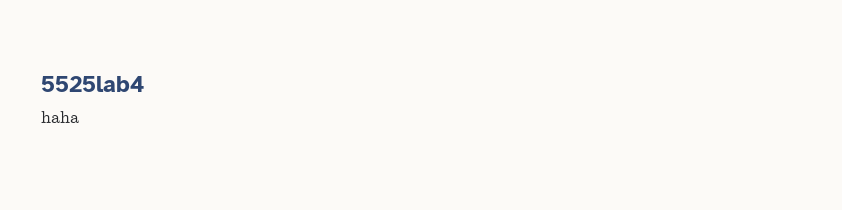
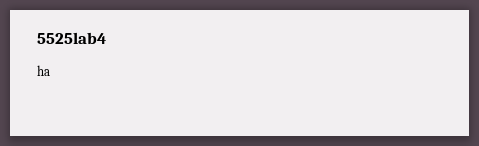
- haha
+ ha

